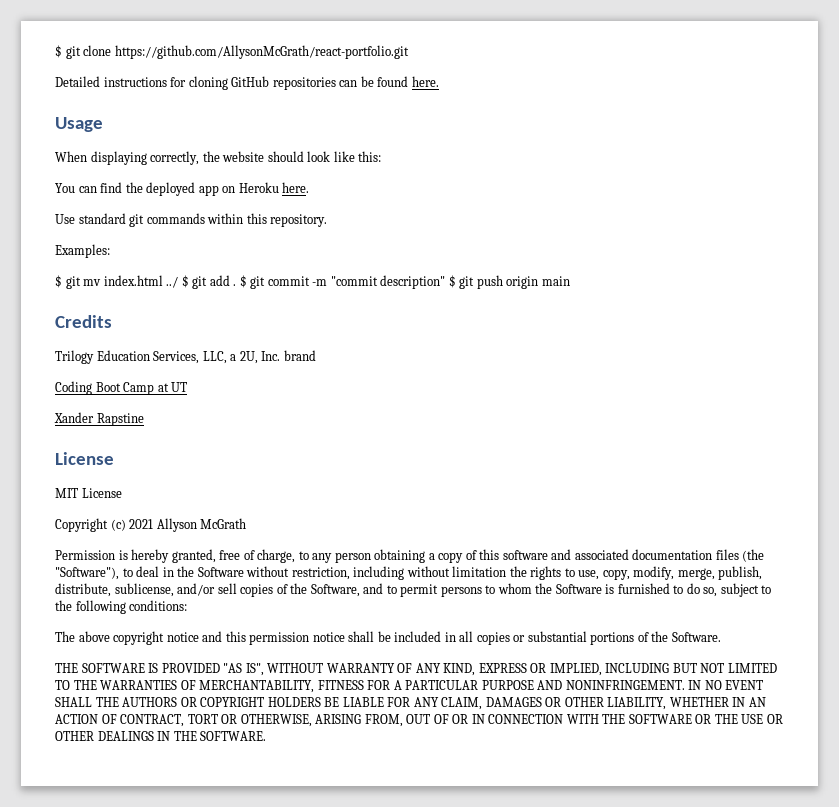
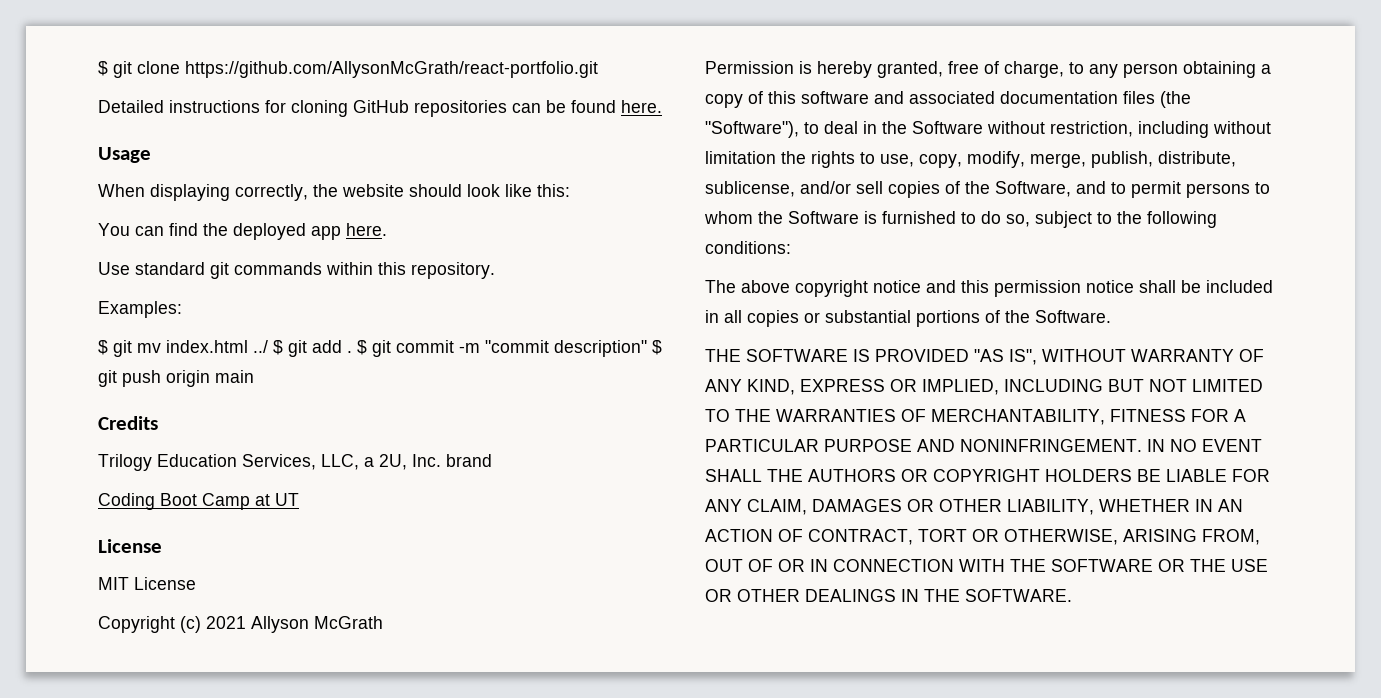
- You can find the deployed app on Heroku here.
+ You can find the deployed app here.
- Xander Rapstine

